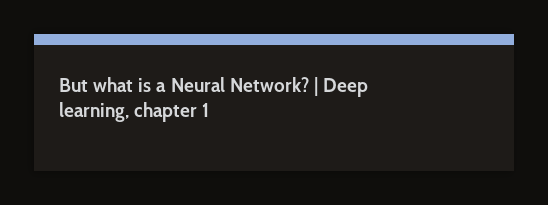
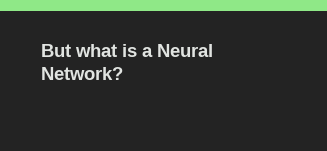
- | Deep learning, chapter 1

